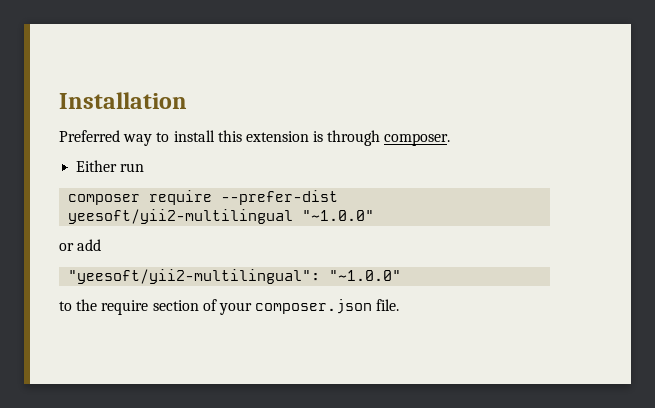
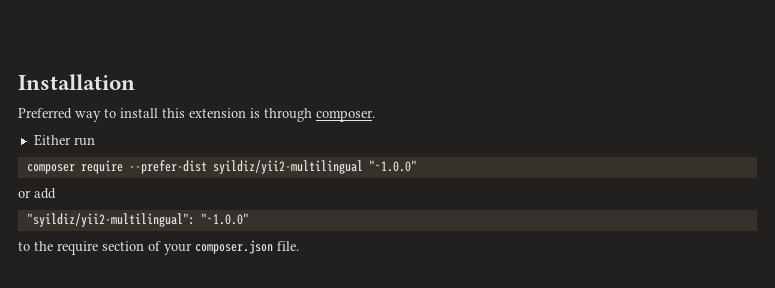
- composer require --prefer-dist yeesoft/yii2-multilingual "~1.0.0"
+ composer require --prefer-dist syildiz/yii2-multilingual "~1.0.0"
- "yeesoft/yii2-multilingual": "~1.0.0"
+ "syildiz/yii2-multilingual": "~1.0.0"

